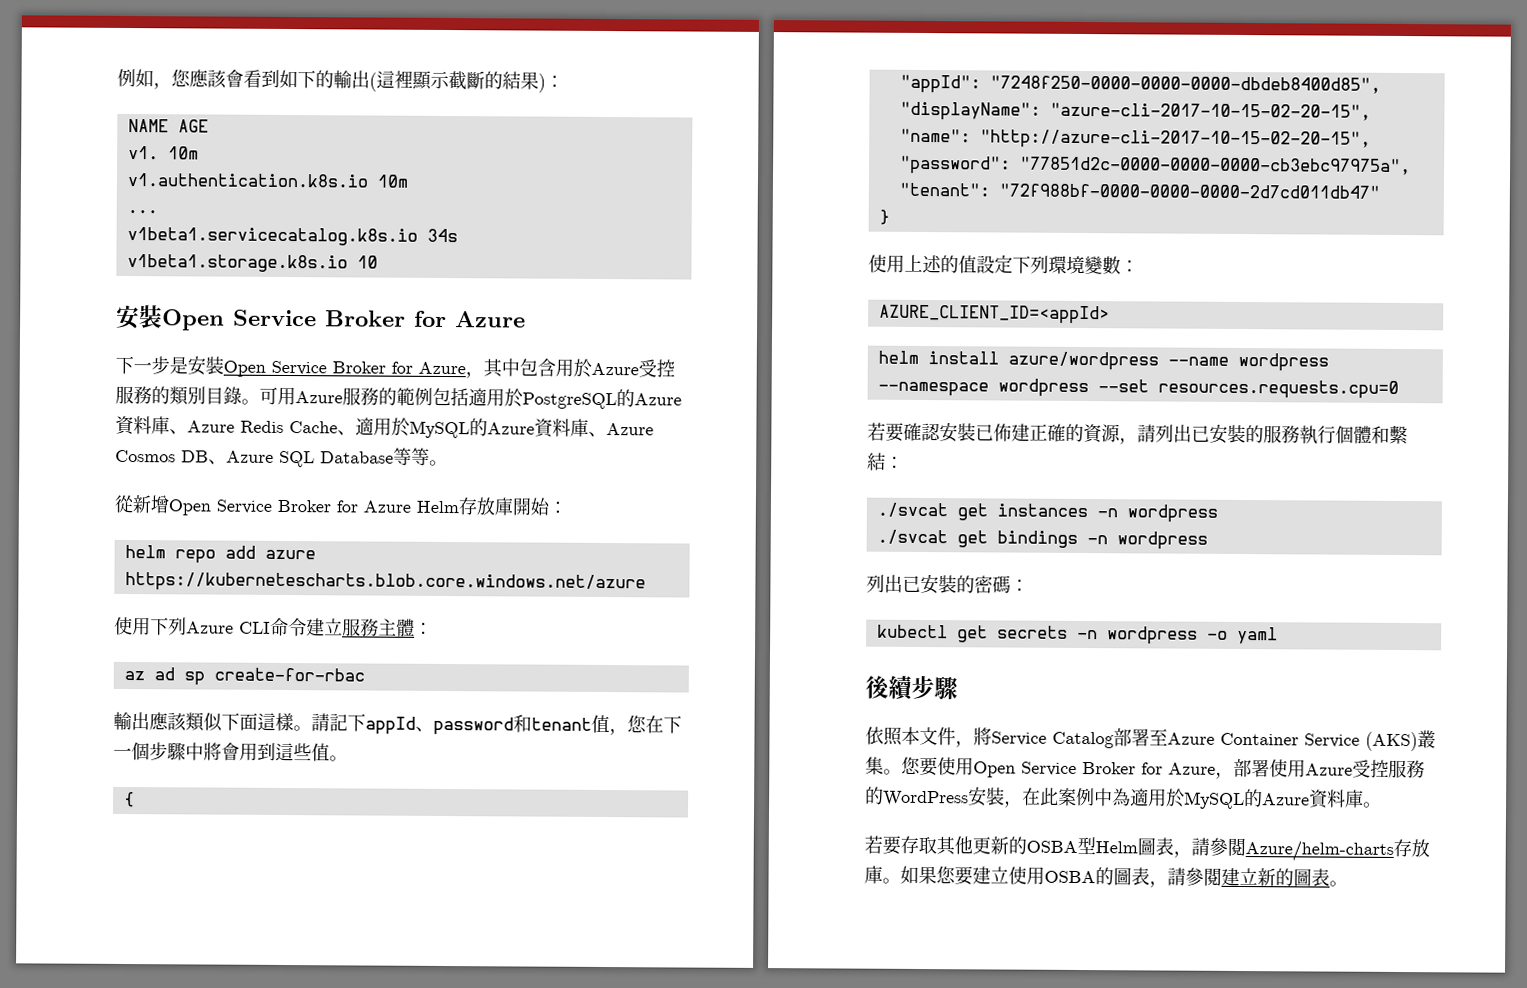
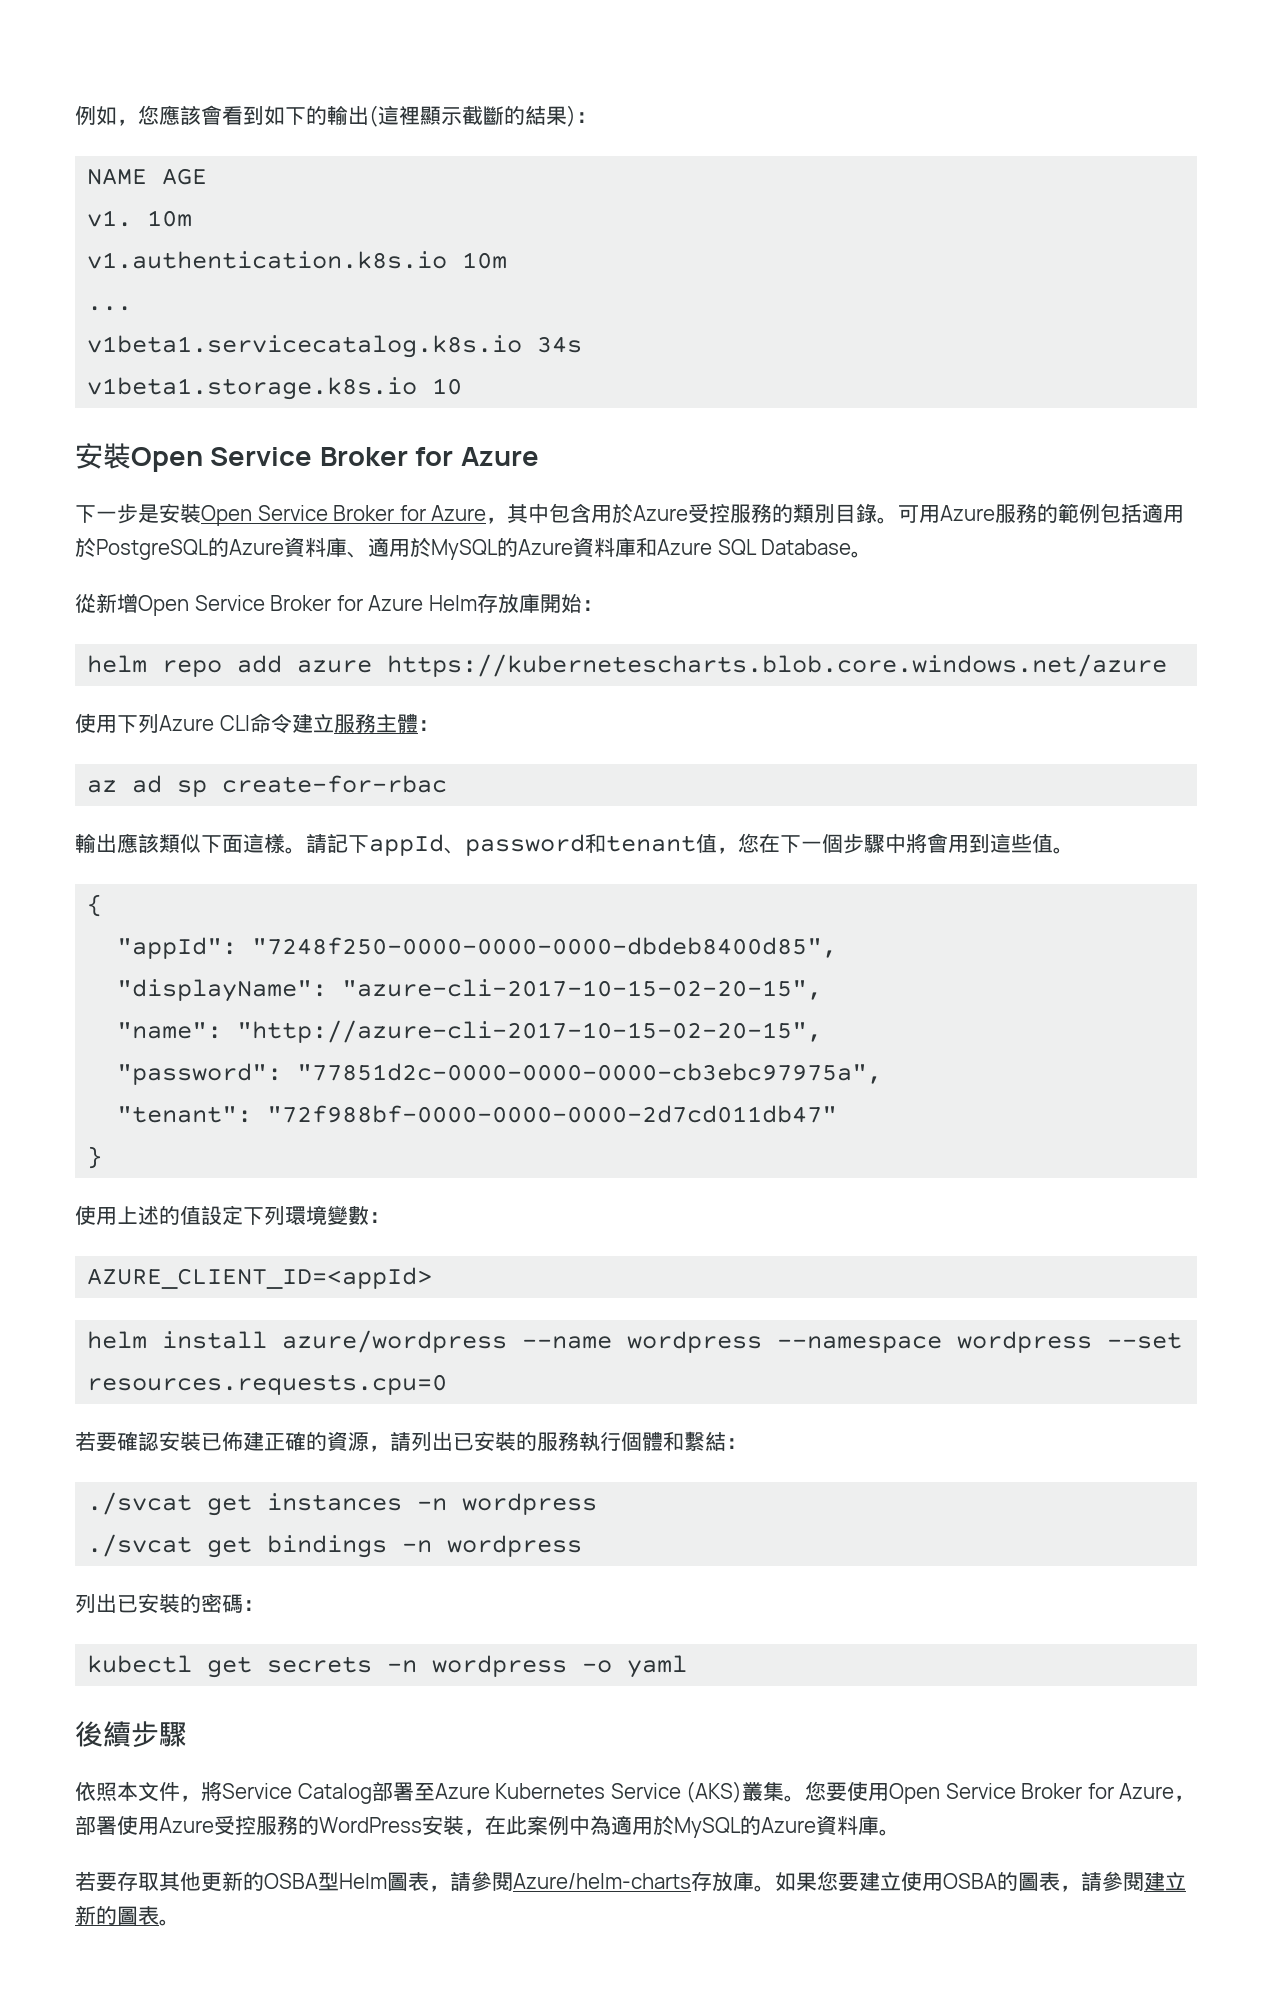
- 可用Azure服務的範例包括適用於PostgreSQL的Azure資料庫、Azure Redis Cache、適用於MySQL的Azure資料庫、Azure Cosmos DB、Azure SQL Database等等。
+ 可用Azure服務的範例包括適用於PostgreSQL的Azure資料庫、適用於MySQL的Azure資料庫和Azure SQL Database。
- 依照本文件，將Service Catalog部署至Azure Container Service (AKS)叢集。
+ 依照本文件，將Service Catalog部署至Azure Kubernetes Service (AKS)叢集。

